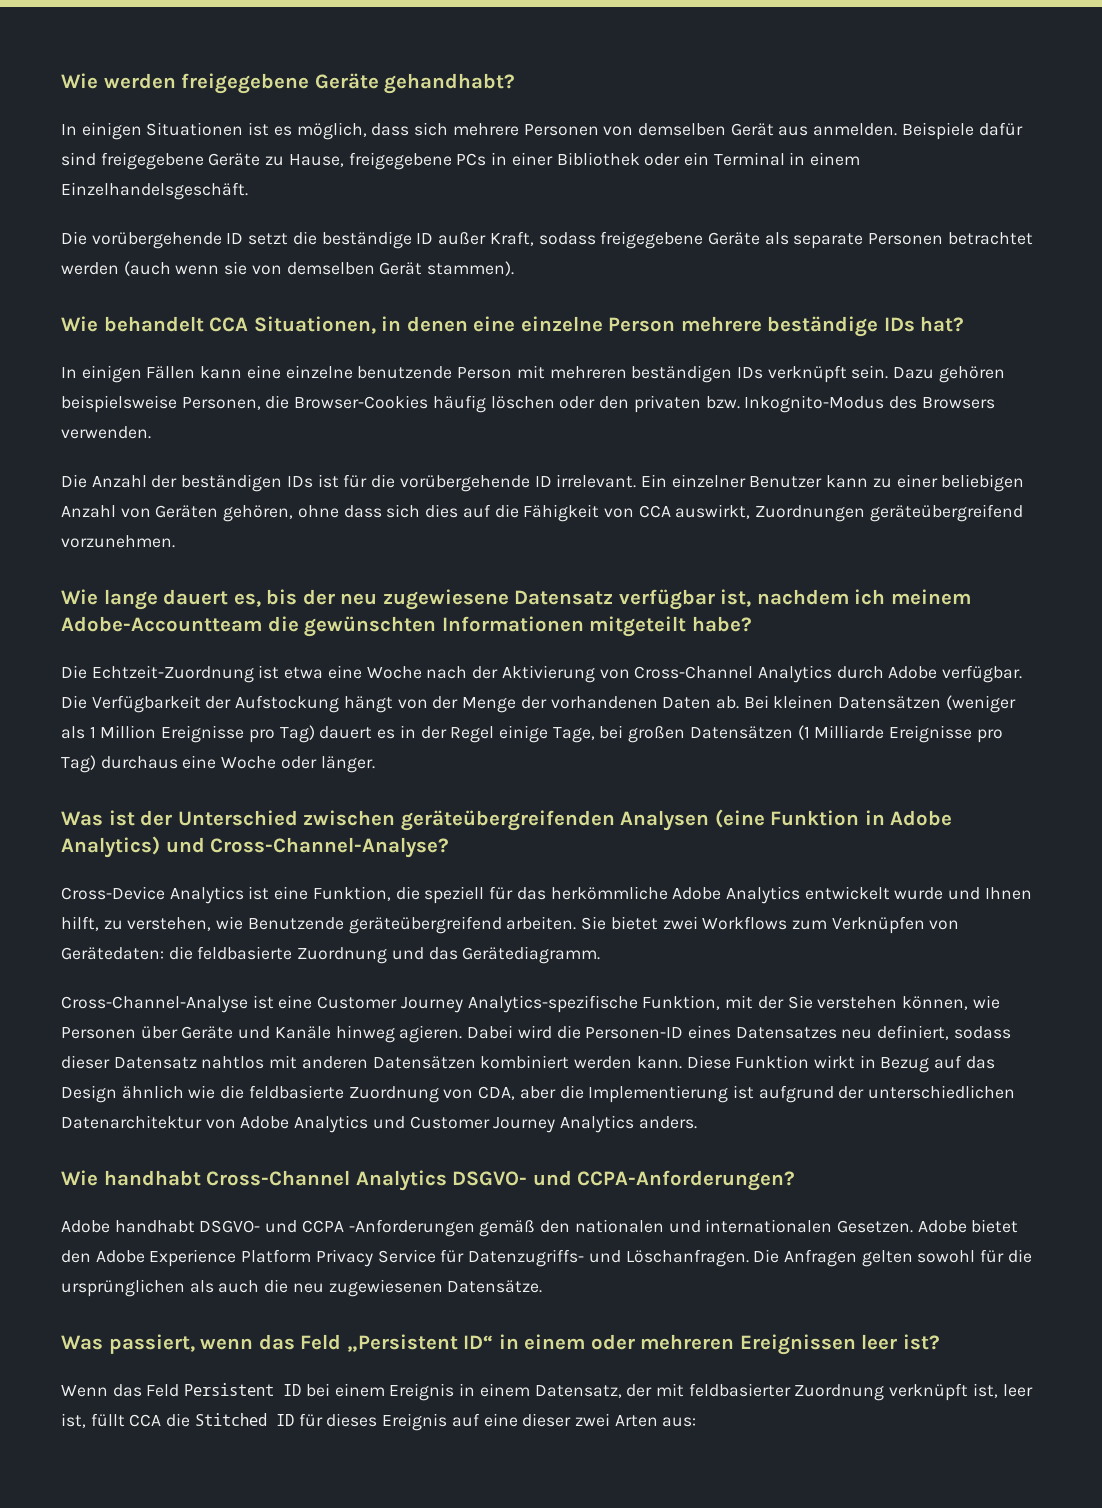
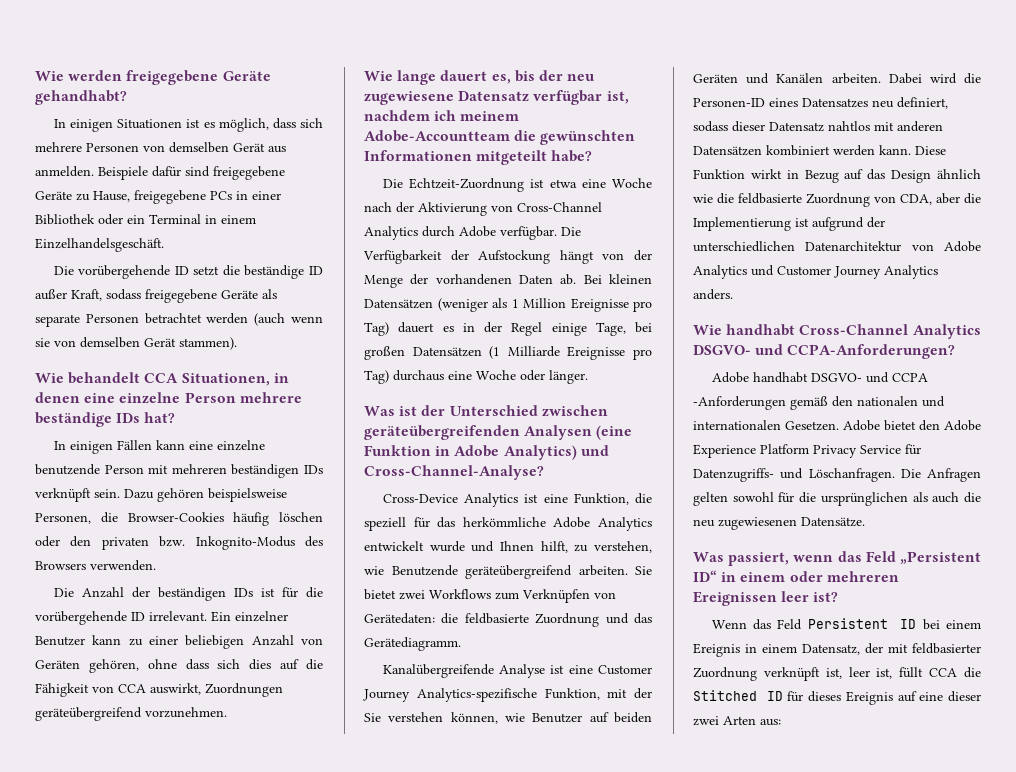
- Cross-Channel-Analyse ist eine Customer Journey Analytics-spezifische Funktion, mit der Sie verstehen können, wie Personen über Geräte und Kanäle hinweg agieren.
+ Kanalübergreifende Analyse ist eine Customer Journey Analytics-spezifische Funktion, mit der Sie verstehen können, wie Benutzer auf beiden Geräten und Kanälen arbeiten.

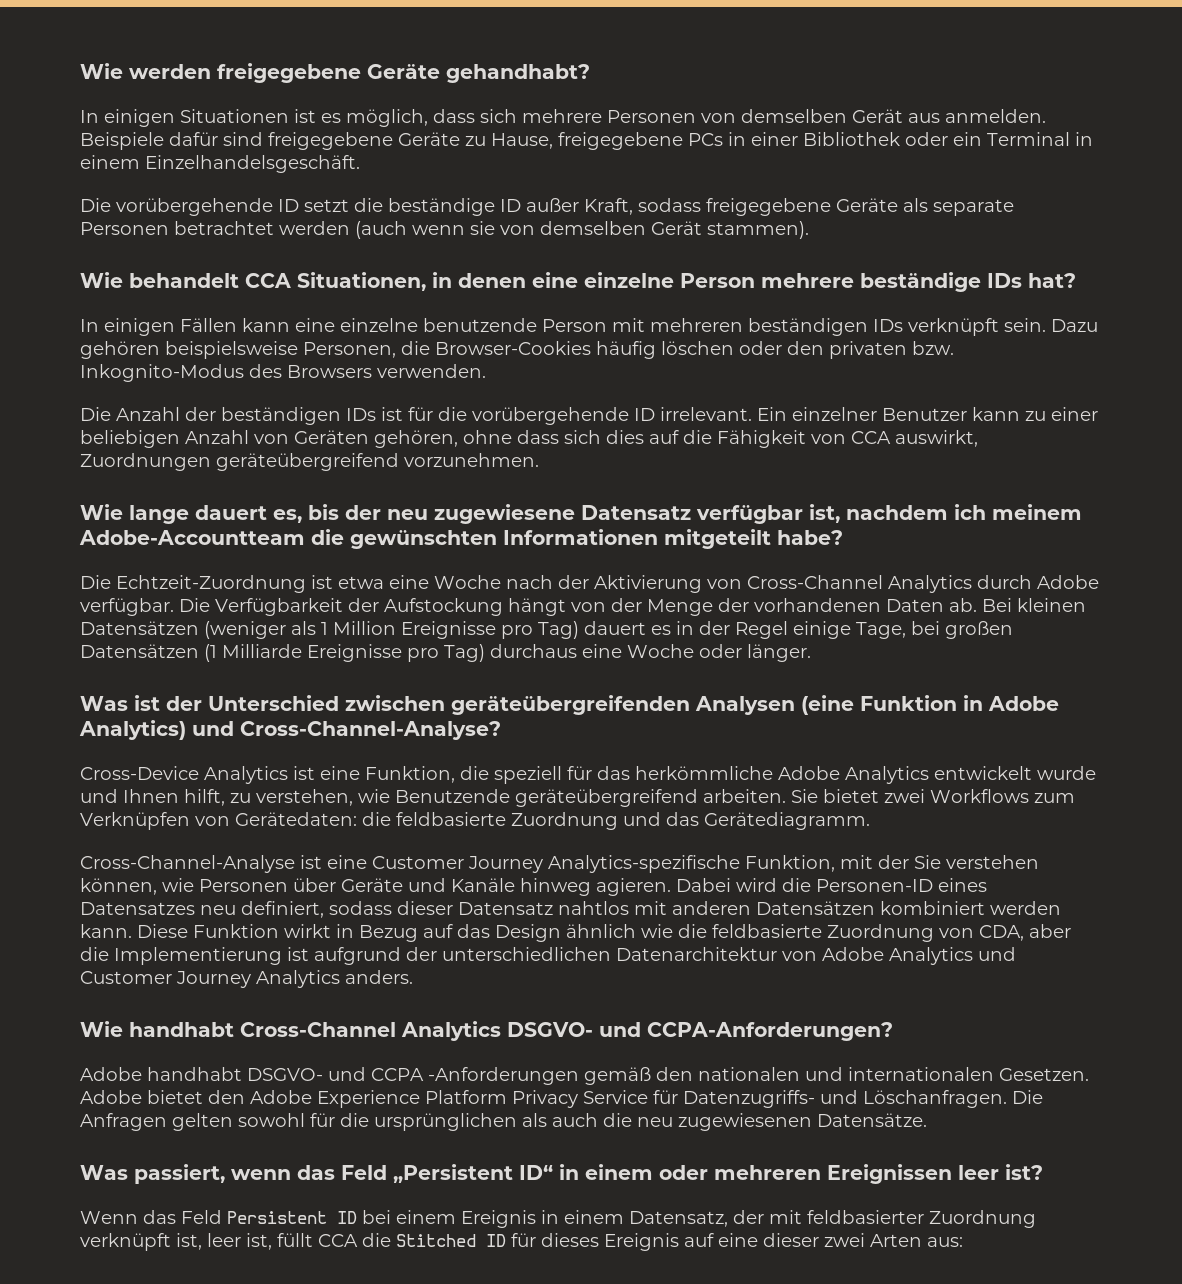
- Kanalübergreifende Analyse ist eine Customer Journey Analytics-spezifische Funktion, mit der Sie verstehen können, wie Benutzer auf beiden Geräten und Kanälen arbeiten.
+ Cross-Channel-Analyse ist eine Customer Journey Analytics-spezifische Funktion, mit der Sie verstehen können, wie Personen über Geräte und Kanäle hinweg agieren.

